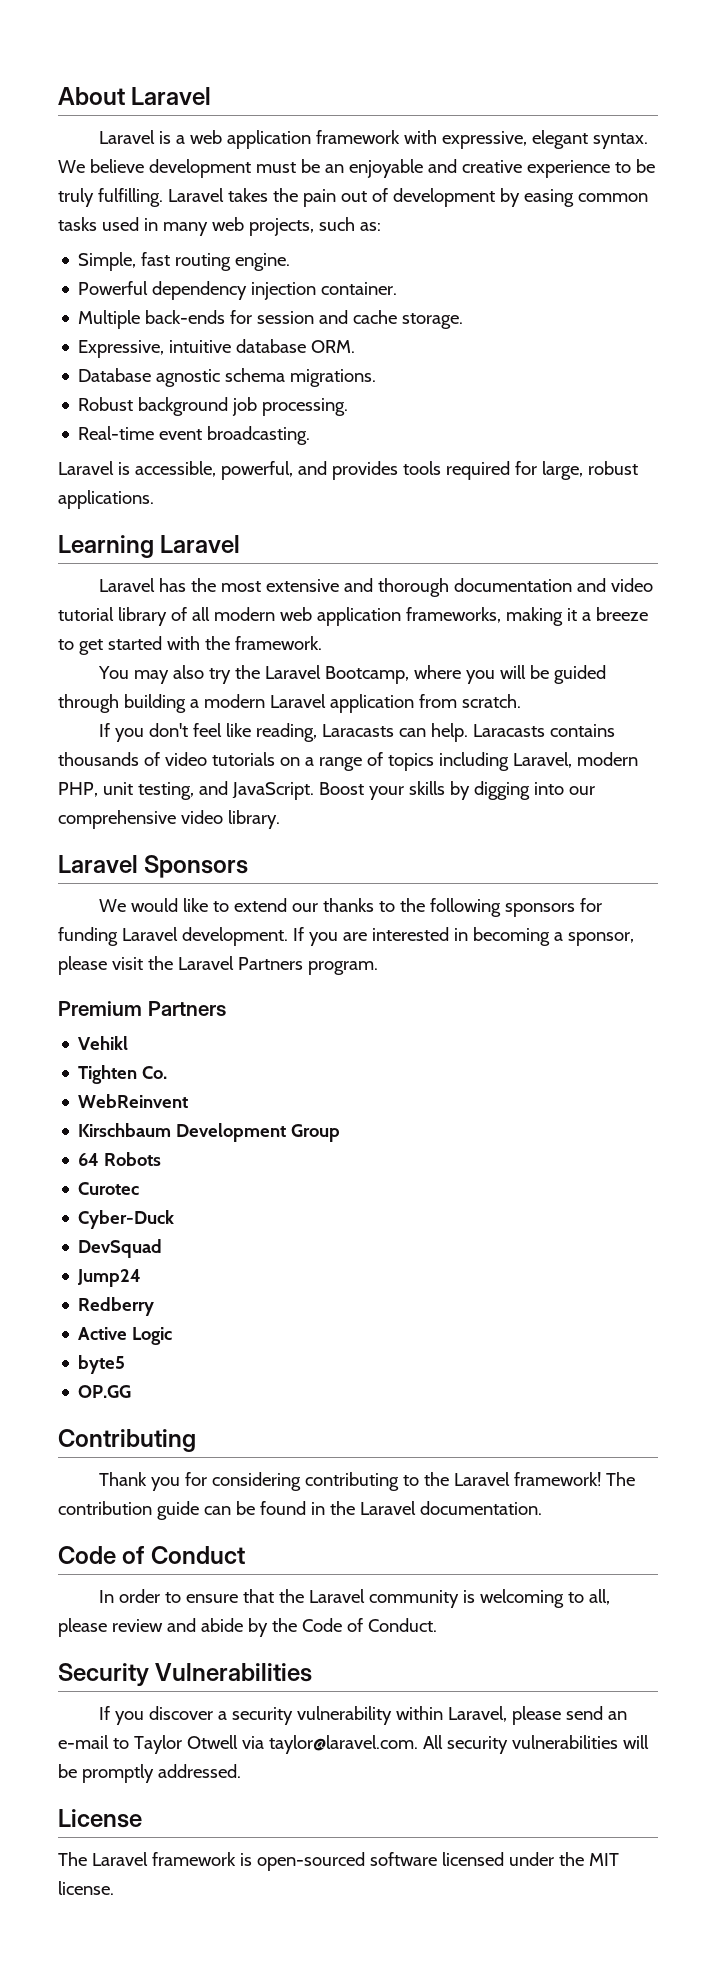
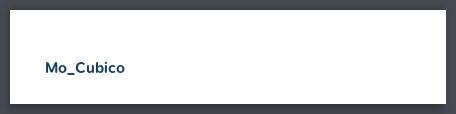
- About Laravel
- Laravel is a web application framework with expressive, elegant syntax. We believe development must be an enjoyable and creative experience to be truly fulfilling. Laravel takes the pain out of development by easing common tasks used in many web projects, such as:
- Simple, fast routing engine.
- Powerful dependency injection container.
- Multiple back-ends for session and cache storage.
- Expressive, intuitive database ORM.
- Database agnostic schema migrations.
- Robust background job processing.
- Real-time event broadcasting.
- Laravel is accessible, powerful, and provides tools required for large, robust applications.
- Learning Laravel
- Laravel has the most extensive and thorough documentation and video tutorial library of all modern web application frameworks, making it a breeze to get started with the framework.
- You may also try the Laravel Bootcamp, where you will be guided through building a modern Laravel application from scratch.
- If you don't feel like reading, Laracasts can help. Laracasts contains thousands of video tutorials on a range of topics including Laravel, modern PHP, unit testing, and JavaScript. Boost your skills by digging into our comprehensive video library.
- Laravel Sponsors
- We would like to extend our thanks to the following sponsors for funding Laravel development. If you are interested in becoming a sponsor, please visit the Laravel Partners program.
- Premium Partners
- Vehikl
- Tighten Co.
- WebReinvent
- Kirschbaum Development Group
- 64 Robots
- Curotec
- Cyber-Duck
- DevSquad
- Jump24
- Redberry
- Active Logic
- byte5
- OP.GG
- Contributing
- Thank you for considering contributing to the Laravel framework! The contribution guide can be found in the Laravel documentation.
- Code of Conduct
- In order to ensure that the Laravel community is welcoming to all, please review and abide by the Code of Conduct.
- Security Vulnerabilities
- If you discover a security vulnerability within Laravel, please send an e-mail to Taylor Otwell via taylor@laravel.com. All security vulnerabilities will be promptly addressed.
- License
- The Laravel framework is open-sourced software licensed under the MIT license.
+ Mo_Cubico

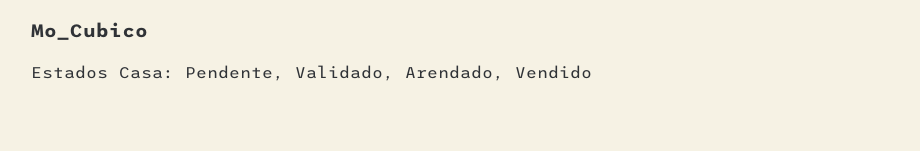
+ Estados Casa: Pendente, Validado, Arendado, Vendido

